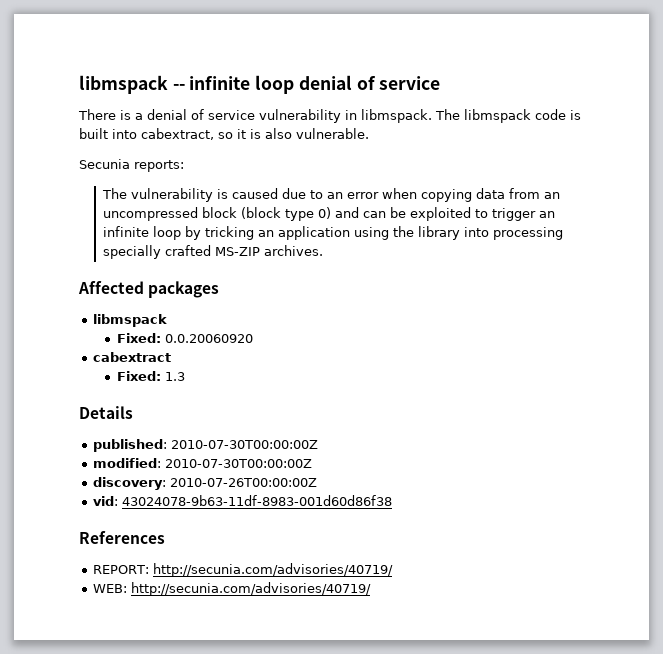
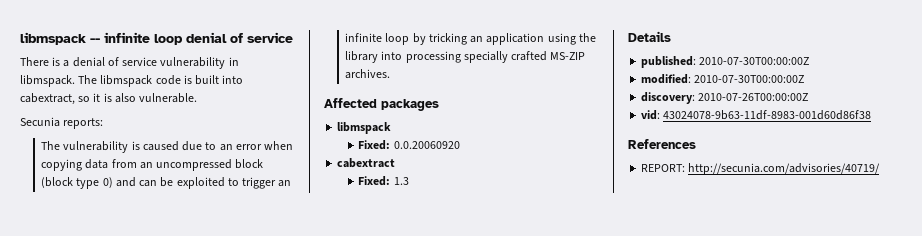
- WEB: http://secunia.com/advisories/40719/

